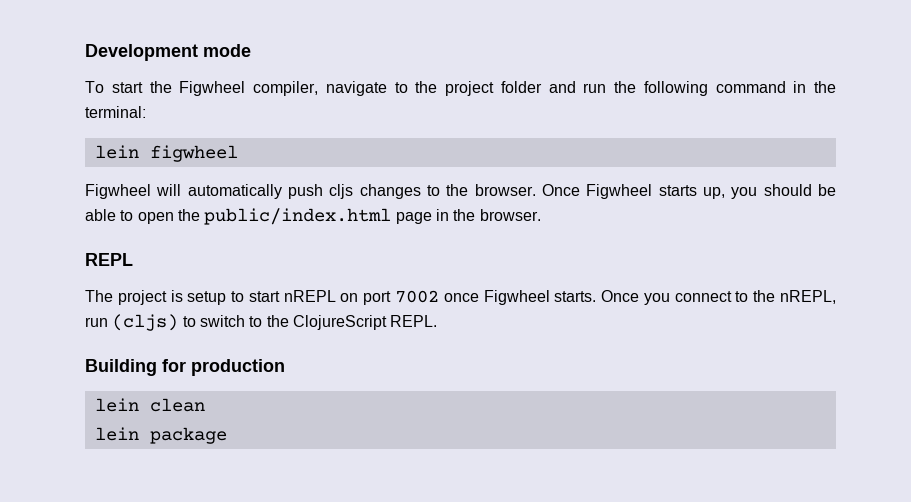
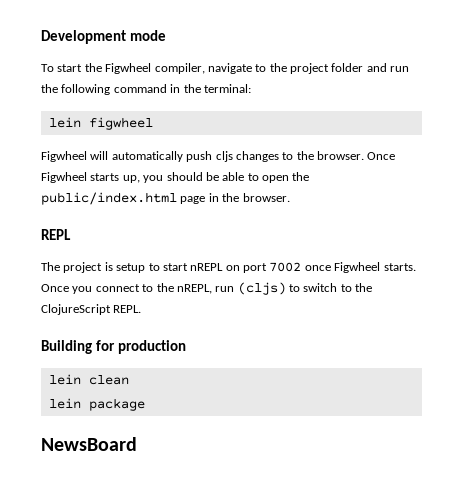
+ NewsBoard

